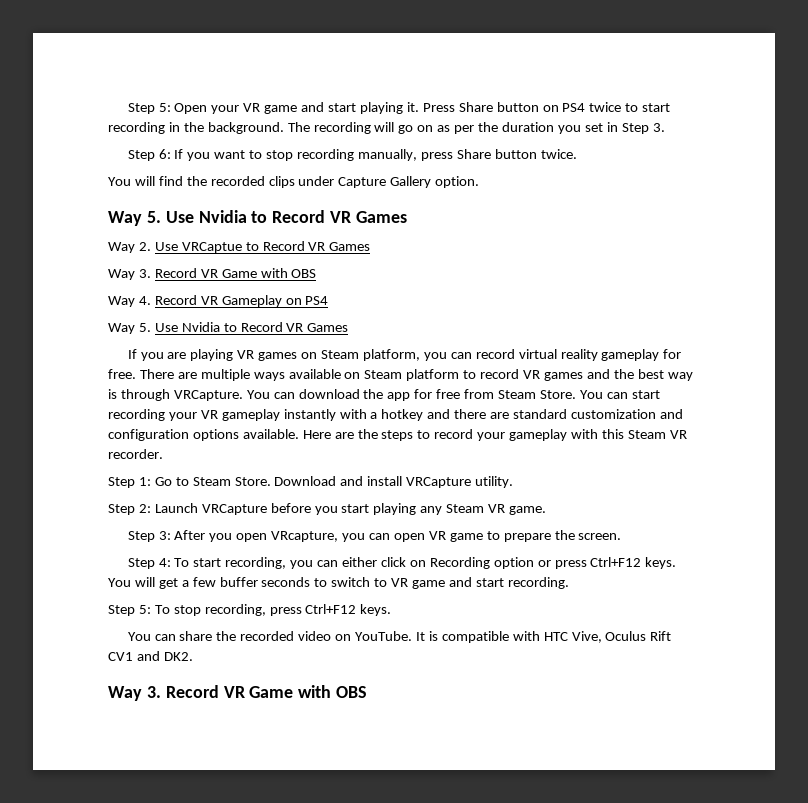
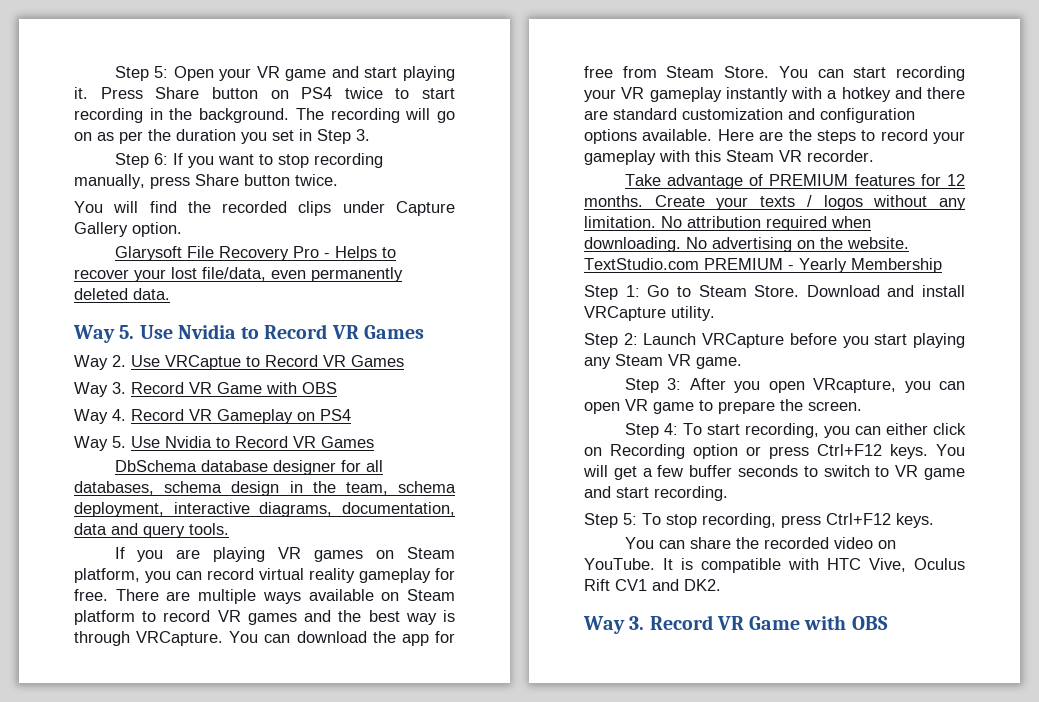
+ Glarysoft File Recovery Pro - Helps to recover your lost file/data, even permanently deleted data.
+ DbSchema database designer for all databases, schema design in the team, schema deployment, interactive diagrams, documentation, data and query tools.
+ Take advantage of PREMIUM features for 12 months. Create your texts / logos without any limitation. No attribution required when downloading. No advertising on the website. TextStudio.com PREMIUM - Yearly Membership

